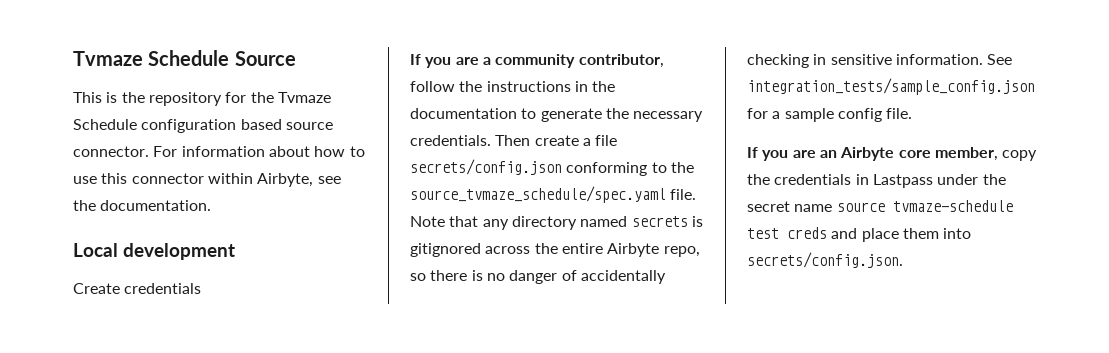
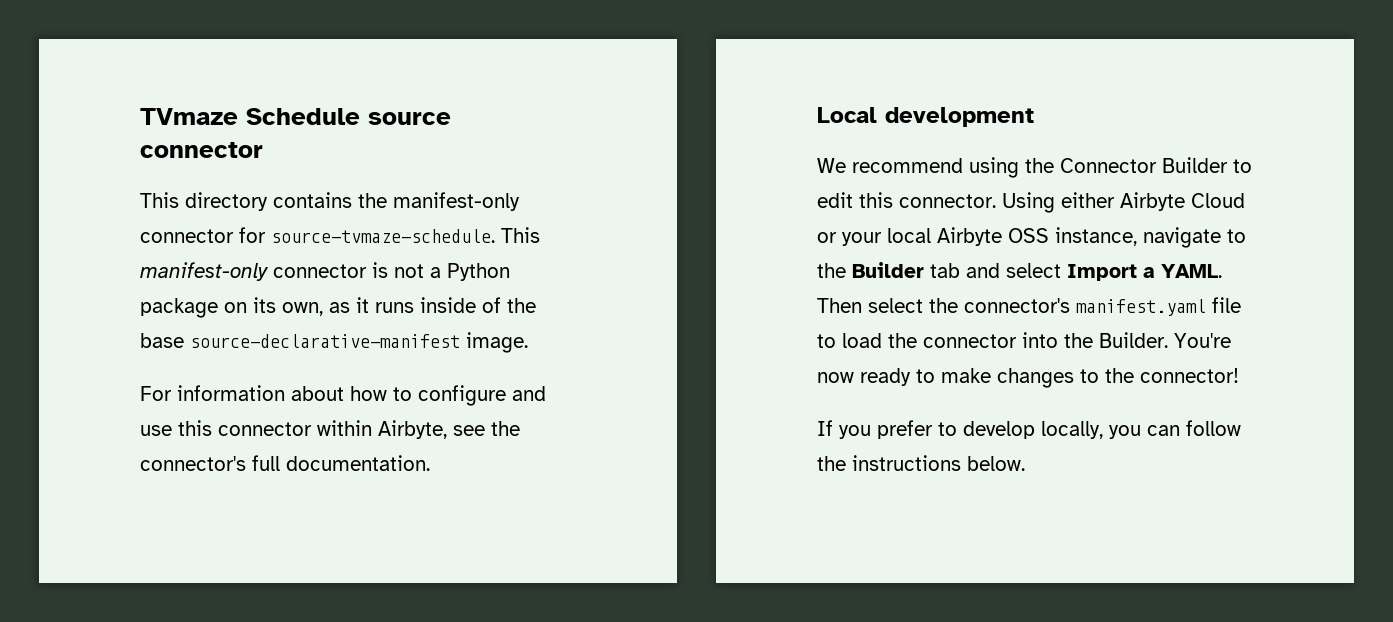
- Tvmaze Schedule Source
- This is the repository for the Tvmaze Schedule configuration based source connector. For information about how to use this connector within Airbyte, see the documentation.
+ TVmaze Schedule source connector
+ This directory contains the manifest-only connector for source-tvmaze-schedule. This manifest-only connector is not a Python package on its own, as it runs inside of the base source-declarative-manifest image.
+ For information about how to configure and use this connector within Airbyte, see the connector's full documentation.
- Create credentials
- If you are a community contributor, follow the instructions in the documentation to generate the necessary credentials. Then create a file secrets/config.json conforming to the source_tvmaze_schedule/spec.yaml file. Note that any directory named secrets is gitignored across the entire Airbyte repo, so there is no danger of accidentally checking in sensitive information. See integration_tests/sample_config.json for a sample config file.
- If you are an Airbyte core member, copy the credentials in Lastpass under the secret name source tvmaze-schedule test creds and place them into secrets/config.json.
+ We recommend using the Connector Builder to edit this connector. Using either Airbyte Cloud or your local Airbyte OSS instance, navigate to the Builder tab and select Import a YAML. Then select the connector's manifest.yaml file to load the connector into the Builder. You're now ready to make changes to the connector!
+ If you prefer to develop locally, you can follow the instructions below.

